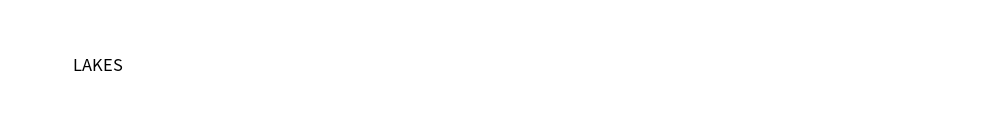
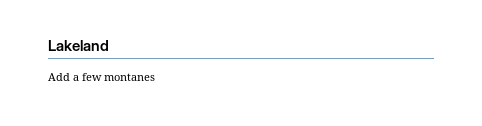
- LAKES
+ Lakeland
+ Add a few montanes

